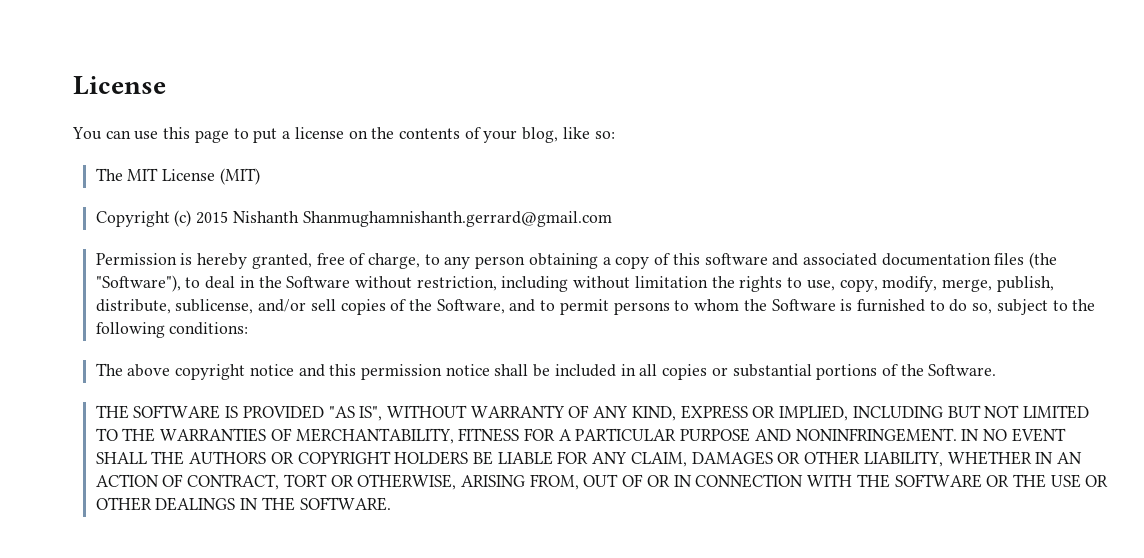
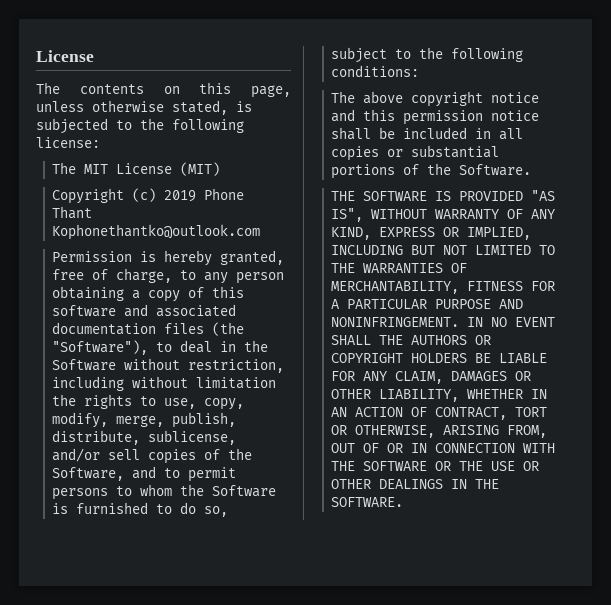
- You can use this page to put a license on the contents of your blog, like so:
+ The contents on this page, unless otherwise stated, is subjected to the following license:
- Copyright (c) 2015 Nishanth Shanmughamnishanth.gerrard@gmail.com
+ Copyright (c) 2019 Phone Thant Kophonethantko@outlook.com

